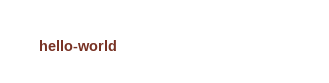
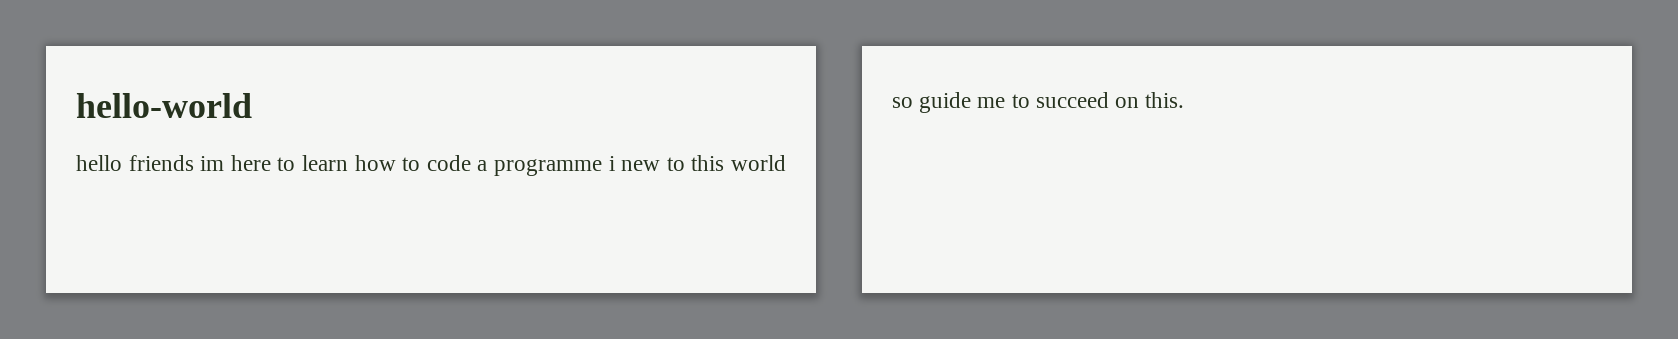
+ hello friends im here to learn how to code a programme i new to this world so guide me to succeed on this.

